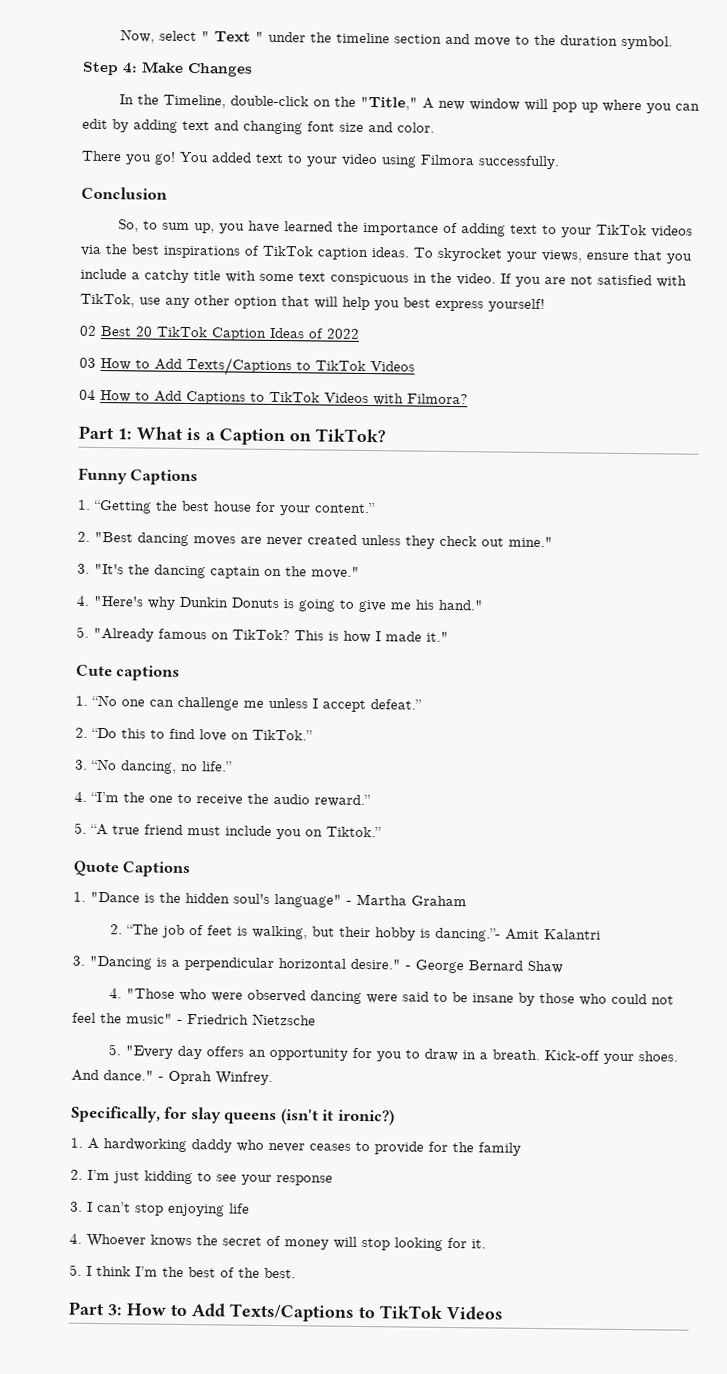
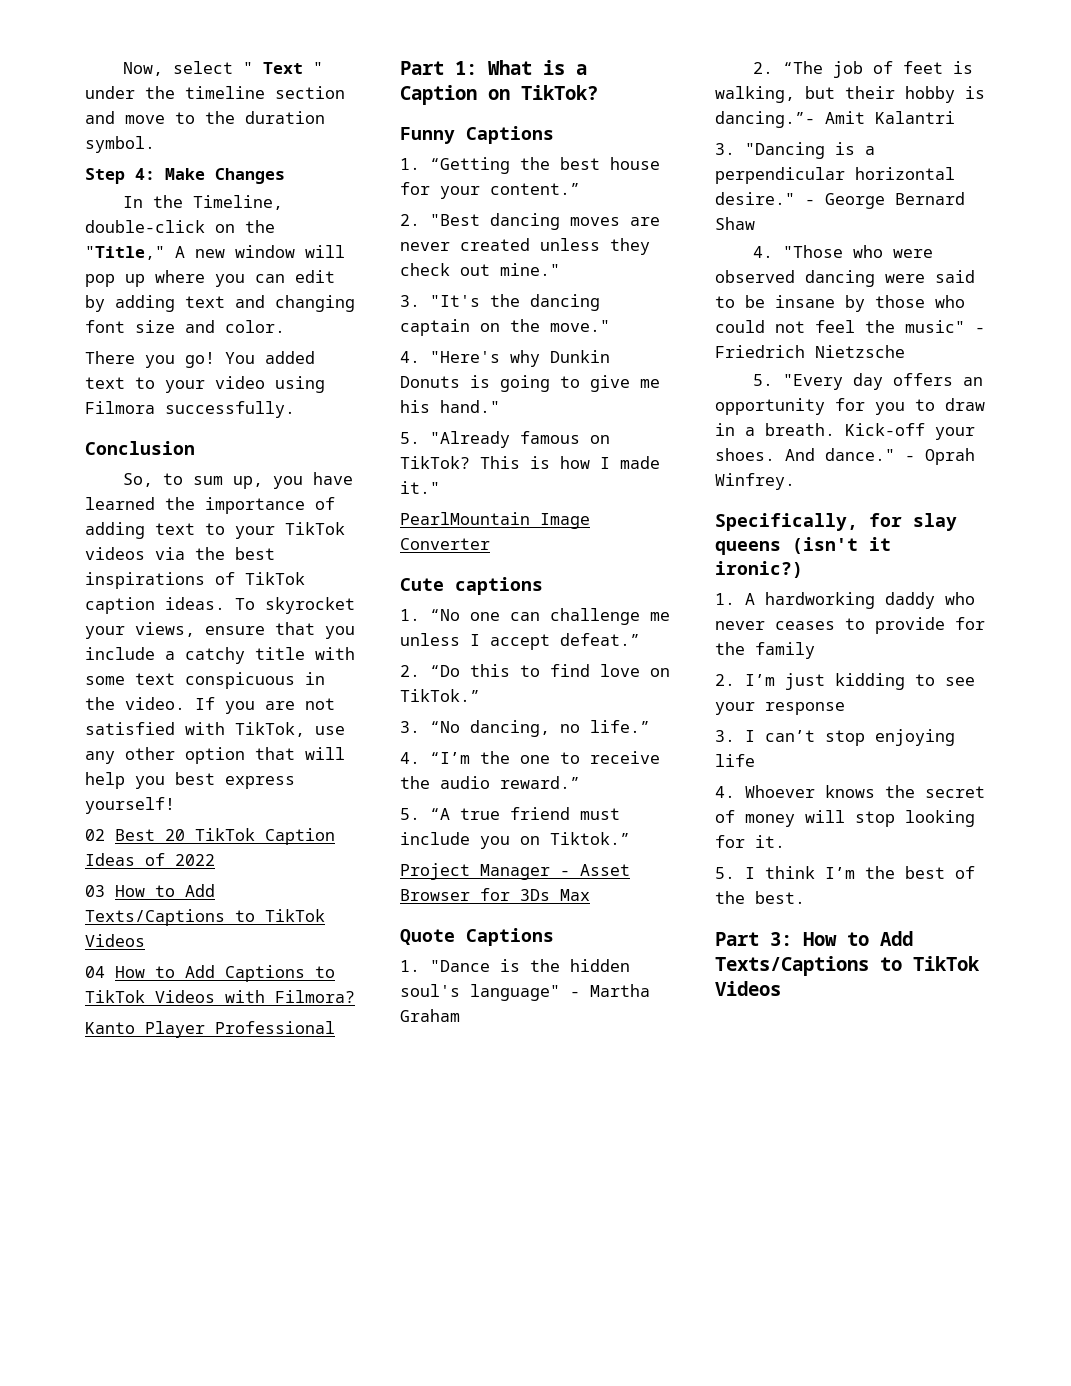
+ Kanto Player Professional
+ PearlMountain Image Converter
+ Project Manager - Asset Browser for 3Ds Max

